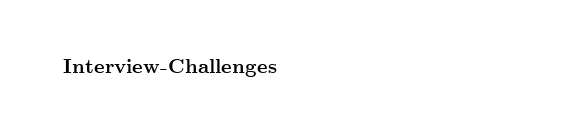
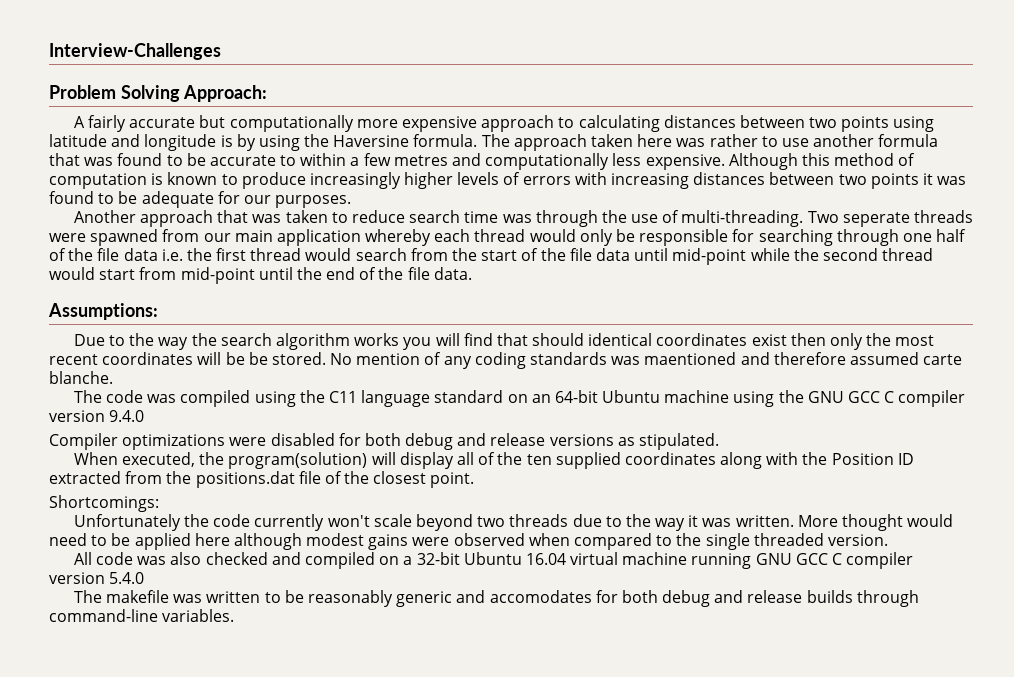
+ Problem Solving Approach:
+ A fairly accurate but computationally more expensive approach to calculating distances between two points using latitude and longitude is by using the Haversine formula. The approach taken here was rather to use another formula that was found to be accurate to within a few metres and computationally less expensive. Although this method of computation is known to produce increasingly higher levels of errors with increasing distances between two points it was found to be adequate for our purposes.
+ Another approach that was taken to reduce search time was through the use of multi-threading. Two seperate threads were spawned from our main application whereby each thread would only be responsible for searching through one half of the file data i.e. the first thread would search from the start of the file data until mid-point while the second thread would start from mid-point until the end of the file data.
+ Assumptions:
+ Due to the way the search algorithm works you will find that should identical coordinates exist then only the most recent coordinates will be be stored. No mention of any coding standards was maentioned and therefore assumed carte blanche.
+ The code was compiled using the C11 language standard on an 64-bit Ubuntu machine using the GNU GCC C compiler version 9.4.0
+ Compiler optimizations were disabled for both debug and release versions as stipulated.
+ When executed, the program(solution) will display all of the ten supplied coordinates along with the Position ID extracted from the positions.dat file of the closest point.
+ Shortcomings:
+ Unfortunately the code currently won't scale beyond two threads due to the way it was written. More thought would need to be applied here although modest gains were observed when compared to the single threaded version.
+ All code was also checked and compiled on a 32-bit Ubuntu 16.04 virtual machine running GNU GCC C compiler version 5.4.0
+ The makefile was written to be reasonably generic and accomodates for both debug and release builds through command-line variables.

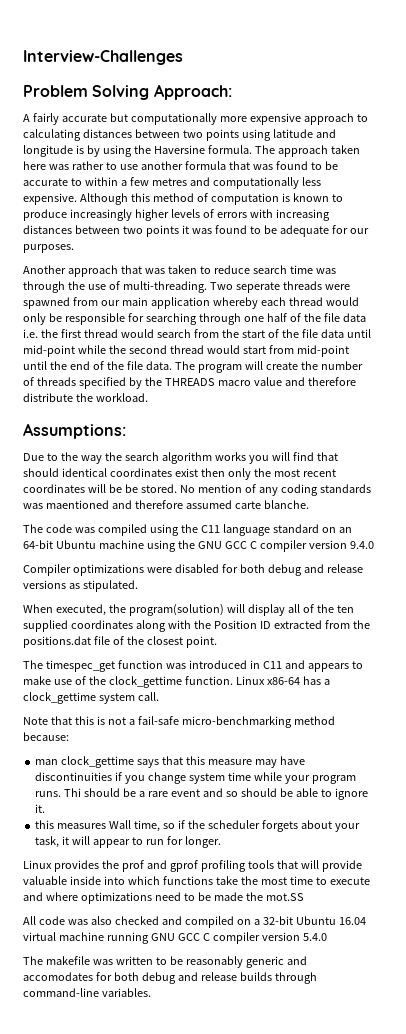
+ The program will create the number of threads specified by the THREADS macro value and therefore distribute the workload.
- Shortcomings:
- Unfortunately the code currently won't scale beyond two threads due to the way it was written. More thought would need to be applied here although modest gains were observed when compared to the single threaded version.
+ The timespec_get function was introduced in C11 and appears to make use of the clock_gettime function. Linux x86-64 has a clock_gettime system call.
+ Note that this is not a fail-safe micro-benchmarking method because:
+ man clock_gettime says that this measure may have discontinuities if you change system time while your program runs. Thi should be a rare event and so should be able to ignore it.
+ this measures Wall time, so if the scheduler forgets about your task, it will appear to run for longer.
+ Linux provides the prof and gprof profiling tools that will provide valuable inside into which functions take the most time to execute and where optimizations need to be made the mot.SS

